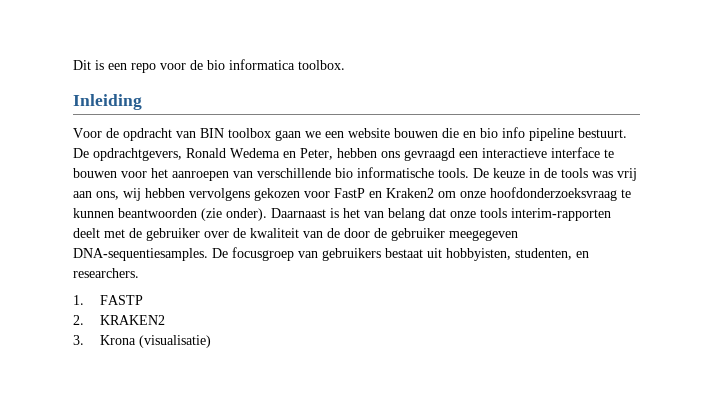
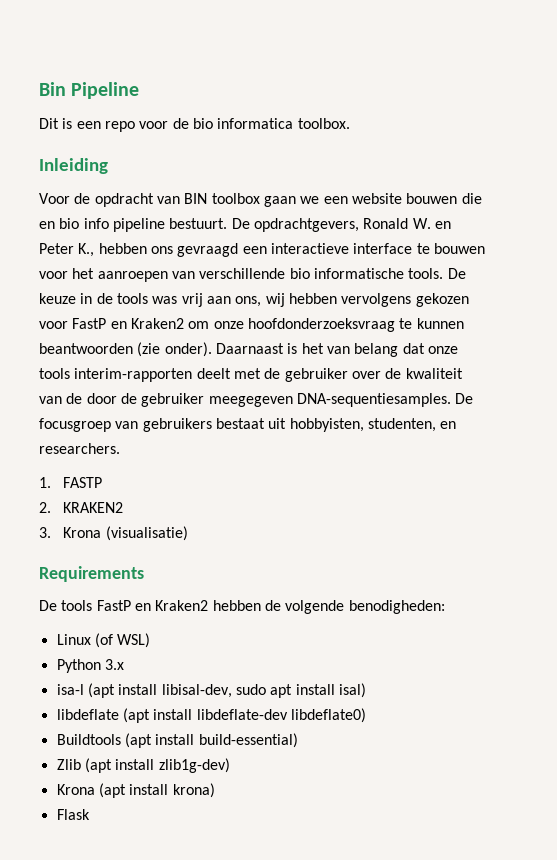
+ Bin Pipeline
- De opdrachtgevers, Ronald Wedema en Peter, hebben ons gevraagd een interactieve interface te bouwen voor het aanroepen van verschillende bio informatische tools.
+ De opdrachtgevers, Ronald W. en Peter K., hebben ons gevraagd een interactieve interface te bouwen voor het aanroepen van verschillende bio informatische tools.
+ Requirements
+ De tools FastP en Kraken2 hebben de volgende benodigheden:
+ Linux (of WSL)
+ Python 3.x
+ isa-l (apt install libisal-dev, sudo apt install isal)
+ libdeflate (apt install libdeflate-dev libdeflate0)
+ Buildtools (apt install build-essential)
+ Zlib (apt install zlib1g-dev)
+ Krona (apt install krona)
+ Flask

